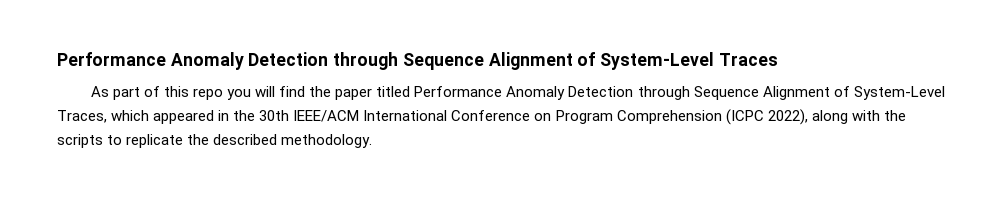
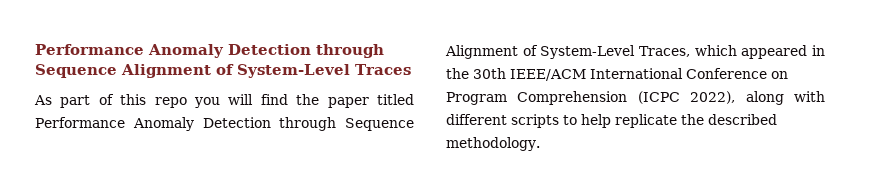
- As part of this repo you will find the paper titled Performance Anomaly Detection through Sequence Alignment of System-Level Traces, which appeared in the 30th IEEE/ACM International Conference on Program Comprehension (ICPC 2022), along with the scripts to replicate the described methodology.
+ As part of this repo you will find the paper titled Performance Anomaly Detection through Sequence Alignment of System-Level Traces, which appeared in the 30th IEEE/ACM International Conference on Program Comprehension (ICPC 2022), along with different scripts to help replicate the described methodology.

